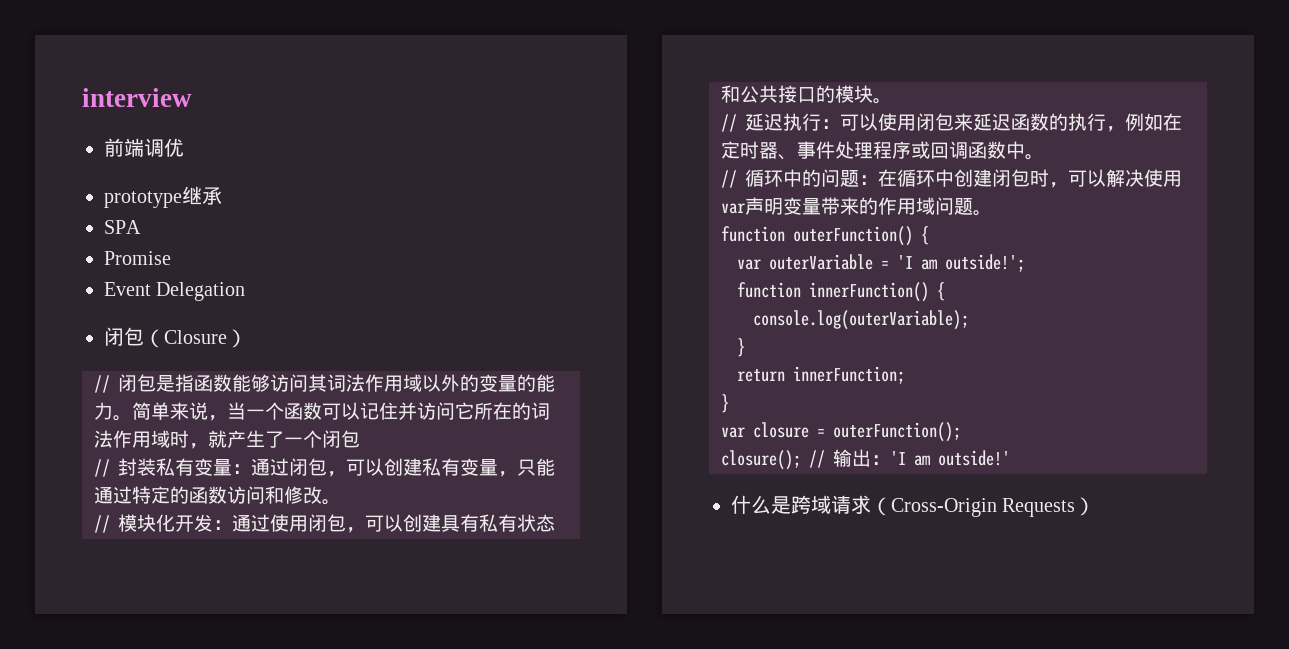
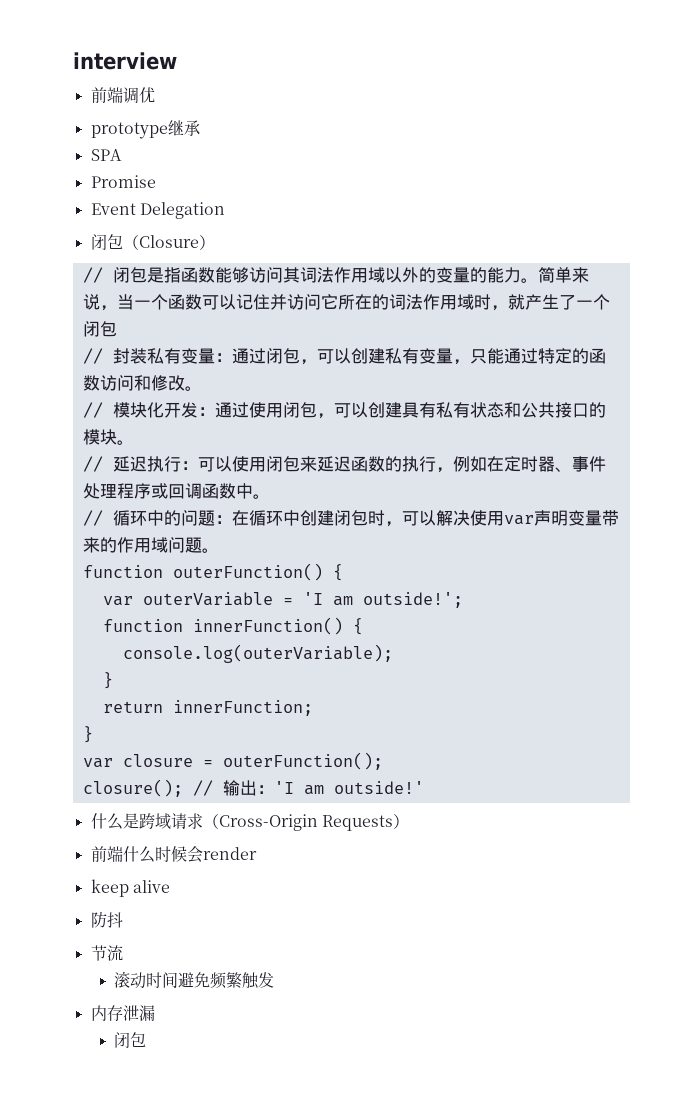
+ 前端什么时候会render
+ keep alive
+ 防抖
+ 节流
+ 滚动时间避免频繁触发
+ 内存泄漏
+ 闭包

